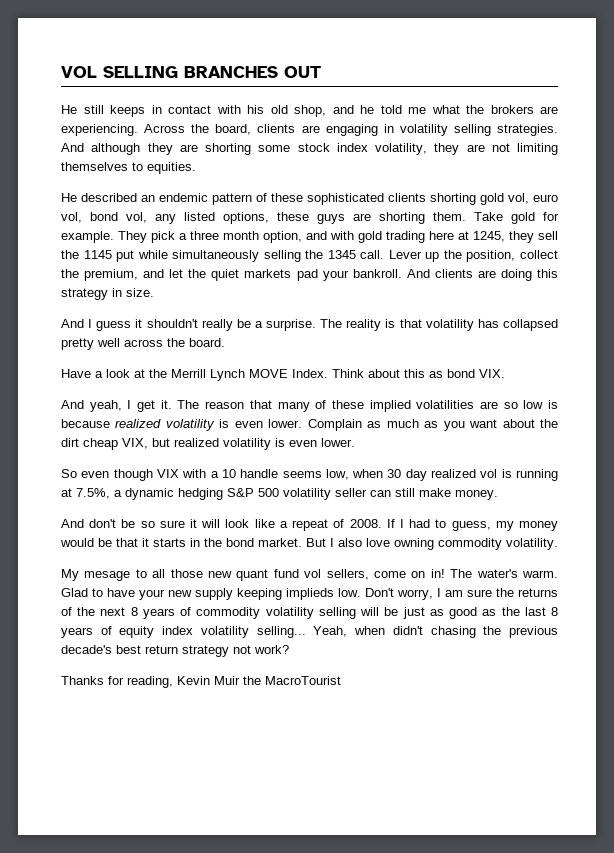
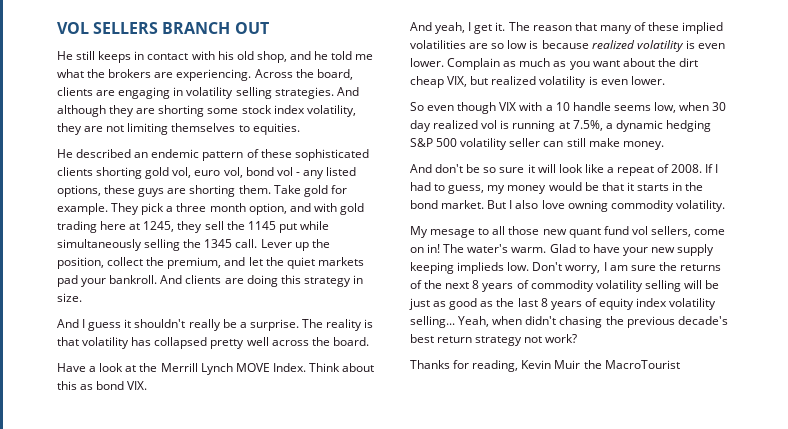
- VOL SELLING BRANCHES OUT
+ VOL SELLERS BRANCH OUT
- He described an endemic pattern of these sophisticated clients shorting gold vol, euro vol, bond vol, any listed options, these guys are shorting them.
+ He described an endemic pattern of these sophisticated clients shorting gold vol, euro vol, bond vol - any listed options, these guys are shorting them.

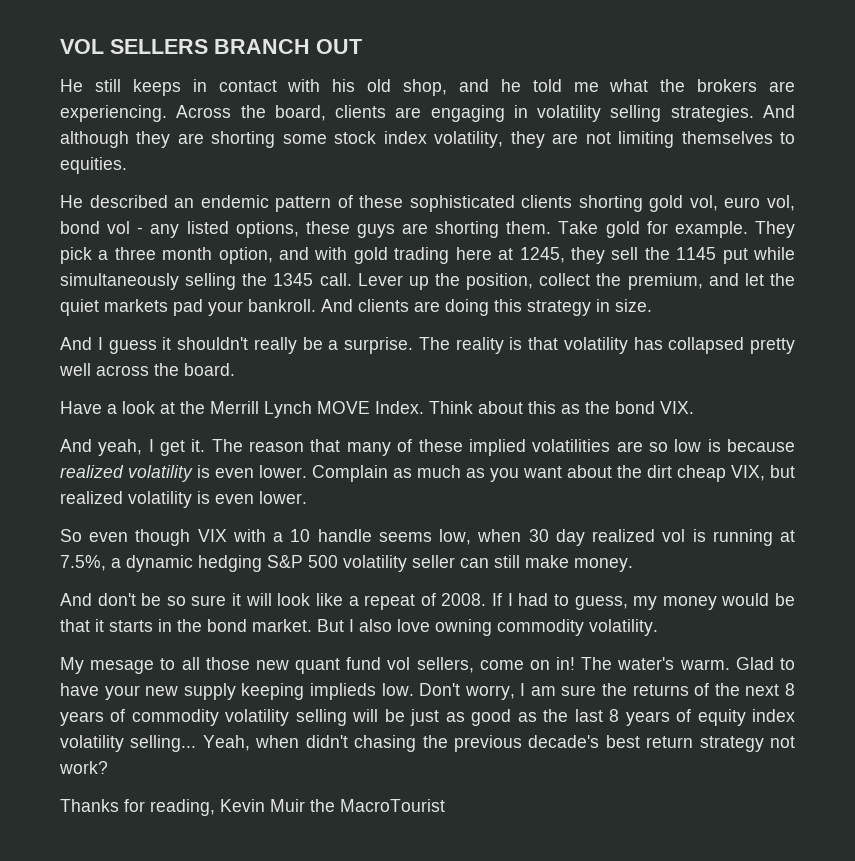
- Think about this as bond VIX.
+ Think about this as the bond VIX.

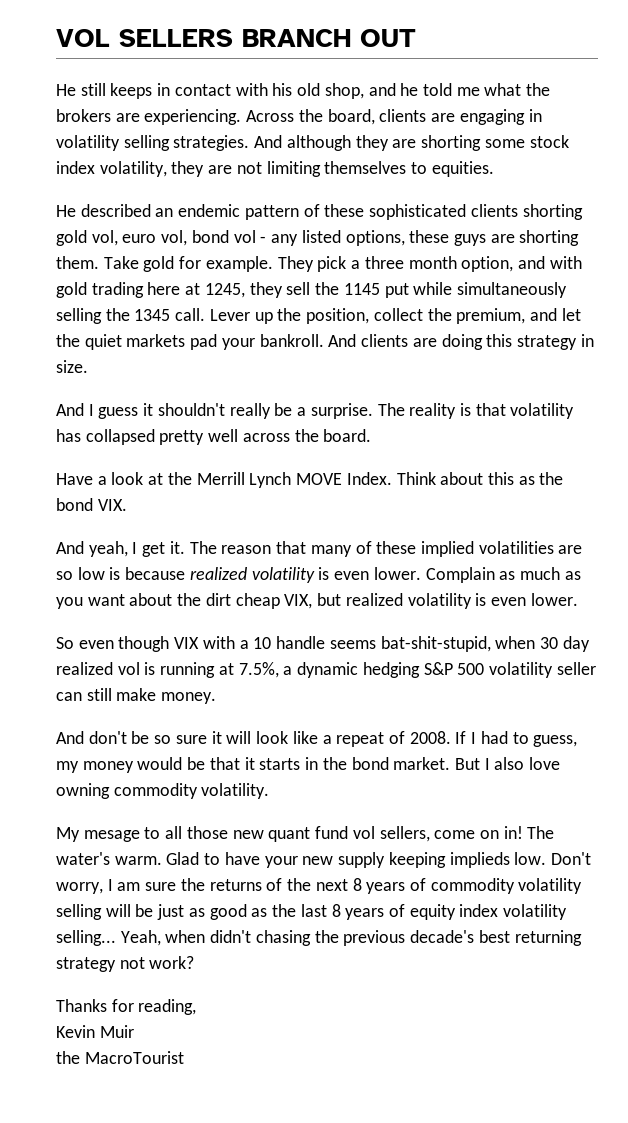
- So even though VIX with a 10 handle seems low, when 30 day realized vol is running at 7.5%, a dynamic hedging S&P 500 volatility seller can still make money.
+ So even though VIX with a 10 handle seems bat-shit-stupid, when 30 day realized vol is running at 7.5%, a dynamic hedging S&P 500 volatility seller can still make money.
- Yeah, when didn't chasing the previous decade's best return strategy not work?
+ Yeah, when didn't chasing the previous decade's best returning strategy not work?
- Thanks for reading, Kevin Muir the MacroTourist
+ Thanks for reading,
+ Kevin Muir
+ the MacroTourist

